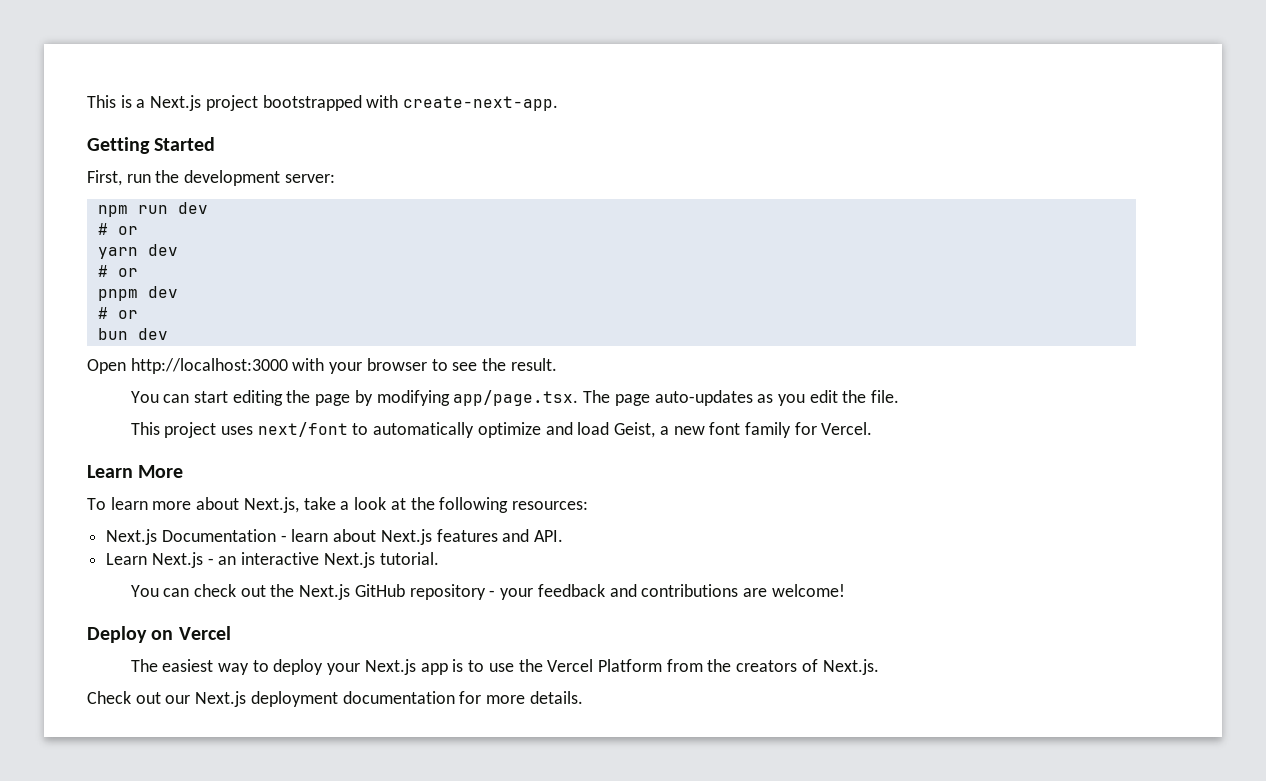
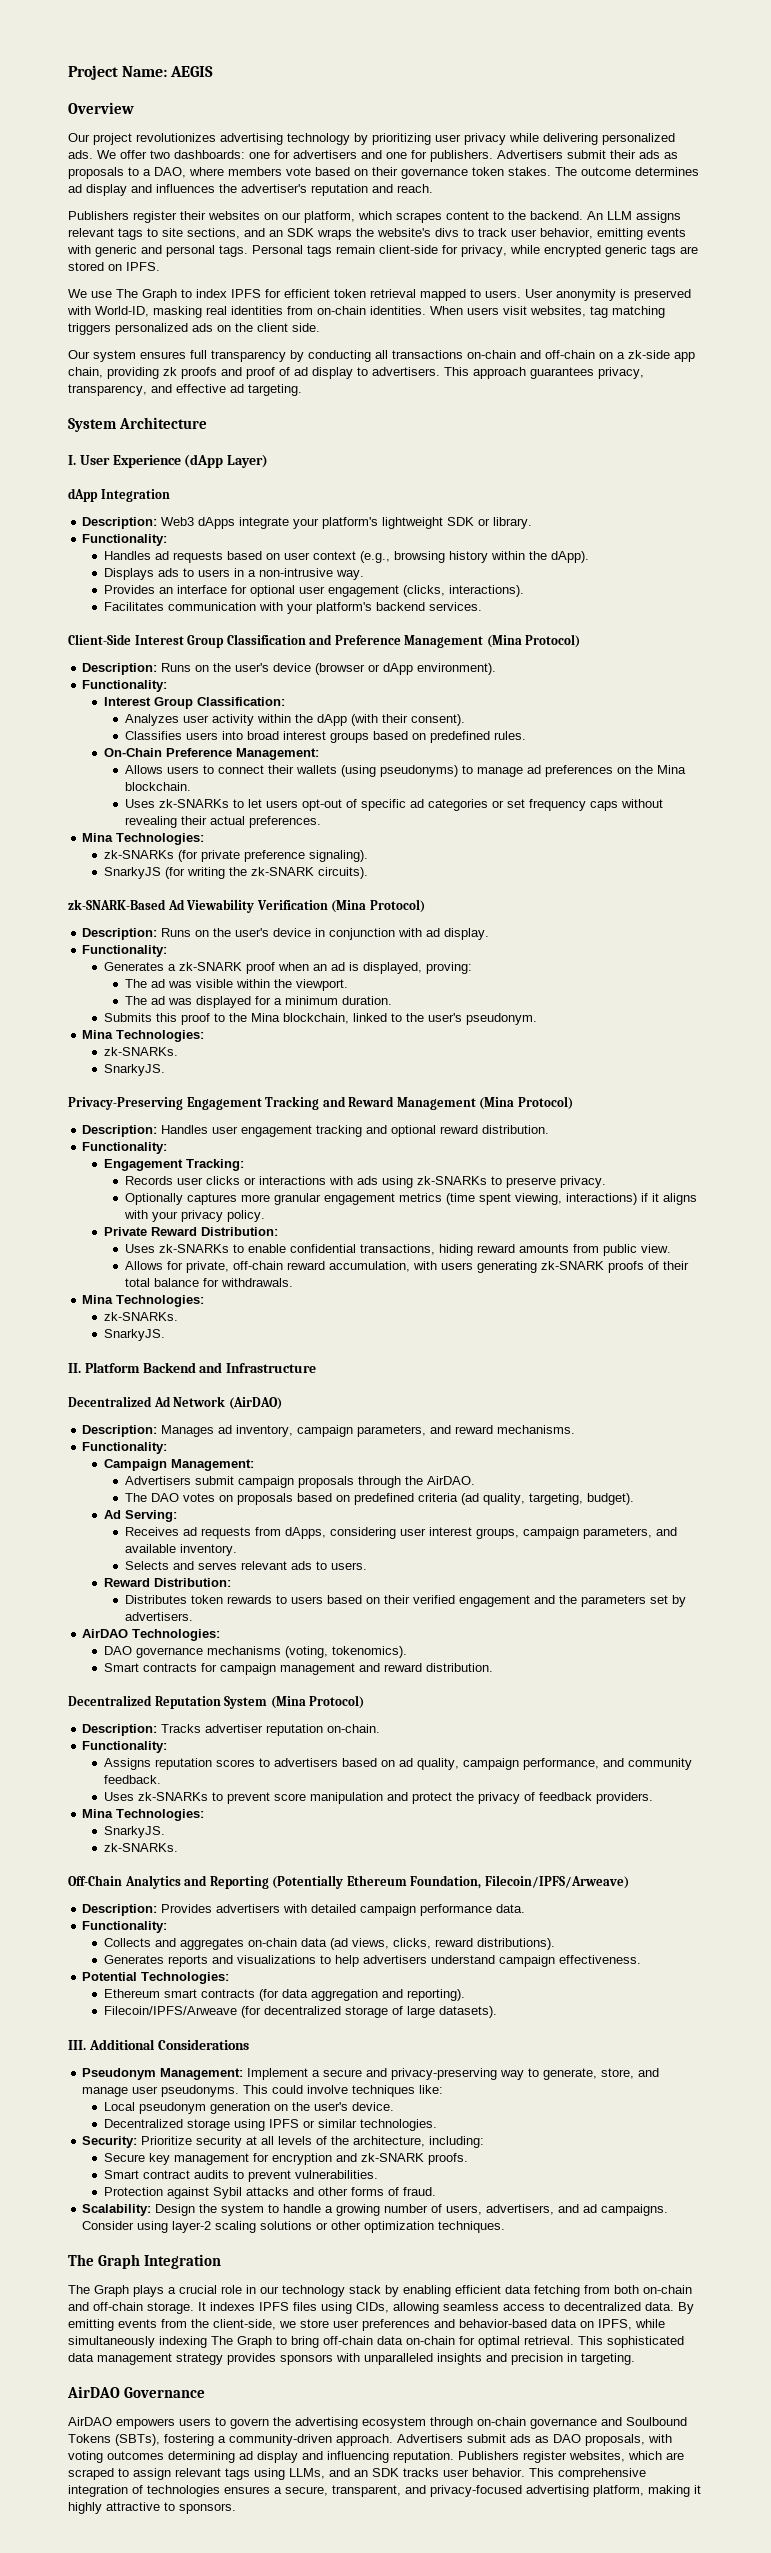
- This is a Next.js project bootstrapped with create-next-app.
- Getting Started
- First, run the development server:
- npm run dev
- # or
- yarn dev
- # or
- pnpm dev
- # or
- bun dev
- Open http://localhost:3000 with your browser to see the result.
- You can start editing the page by modifying app/page.tsx. The page auto-updates as you edit the file.
- This project uses next/font to automatically optimize and load Geist, a new font family for Vercel.
- Learn More
- To learn more about Next.js, take a look at the following resources:
- Next.js Documentation - learn about Next.js features and API.
- Learn Next.js - an interactive Next.js tutorial.
- You can check out the Next.js GitHub repository - your feedback and contributions are welcome!
- Deploy on Vercel
- The easiest way to deploy your Next.js app is to use the Vercel Platform from the creators of Next.js.
- Check out our Next.js deployment documentation for more details.
+ Project Name: AEGIS
+ Overview
+ Our project revolutionizes advertising technology by prioritizing user privacy while delivering personalized ads. We offer two dashboards: one for advertisers and one for publishers. Advertisers submit their ads as proposals to a DAO, where members vote based on their governance token stakes. The outcome determines ad display and influences the advertiser's reputation and reach.
+ Publishers register their websites on our platform, which scrapes content to the backend. An LLM assigns relevant tags to site sections, and an SDK wraps the website's divs to track user behavior, emitting events with generic and personal tags. Personal tags remain client-side for privacy, while encrypted generic tags are stored on IPFS.
+ We use The Graph to index IPFS for efficient token retrieval mapped to users. User anonymity is preserved with World-ID, masking real identities from on-chain identities. When users visit websites, tag matching triggers personalized ads on the client side.
+ Our system ensures full transparency by conducting all transactions on-chain and off-chain on a zk-side app chain, providing zk proofs and proof of ad display to advertisers. This approach guarantees privacy, transparency, and effective ad targeting.
+ System Architecture
+ I. User Experience (dApp Layer)
+ dApp Integration
+ Description: Web3 dApps integrate your platform's lightweight SDK or library.
+ Functionality:
+ Handles ad requests based on user context (e.g., browsing history within the dApp).
+ Displays ads to users in a non-intrusive way.
+ Provides an interface for optional user engagement (clicks, interactions).
+ Facilitates communication with your platform's backend services.
+ Client-Side Interest Group Classification and Preference Management (Mina Protocol)
+ Description: Runs on the user's device (browser or dApp environment).
+ Functionality:
+ Interest Group Classification:
+ Analyzes user activity within the dApp (with their consent).
+ Classifies users into broad interest groups based on predefined rules.
+ On-Chain Preference Management:
+ Allows users to connect their wallets (using pseudonyms) to manage ad preferences on the Mina blockchain.
+ Uses zk-SNARKs to let users opt-out of specific ad categories or set frequency caps without revealing their actual preferences.
+ Mina Technologies:
+ zk-SNARKs (for private preference signaling).
+ SnarkyJS (for writing the zk-SNARK circuits).
+ zk-SNARK-Based Ad Viewability Verification (Mina Protocol)
+ Description: Runs on the user's device in conjunction with ad display.
+ Functionality:
+ Generates a zk-SNARK proof when an ad is displayed, proving:
+ The ad was visible within the viewport.
+ The ad was displayed for a minimum duration.
+ Submits this proof to the Mina blockchain, linked to the user's pseudonym.
+ Mina Technologies:
+ zk-SNARKs.
+ SnarkyJS.
+ Privacy-Preserving Engagement Tracking and Reward Management (Mina Protocol)
+ Description: Handles user engagement tracking and optional reward distribution.
+ Functionality:
+ Engagement Tracking:
+ Records user clicks or interactions with ads using zk-SNARKs to preserve privacy.
+ Optionally captures more granular engagement metrics (time spent viewing, interactions) if it aligns with your privacy policy.
+ Private Reward Distribution:
+ Uses zk-SNARKs to enable confidential transactions, hiding reward amounts from public view.
+ Allows for private, off-chain reward accumulation, with users generating zk-SNARK proofs of their total balance for withdrawals.
+ Mina Technologies:
+ zk-SNARKs.
+ SnarkyJS.
+ II. Platform Backend and Infrastructure
+ Decentralized Ad Network (AirDAO)
+ Description: Manages ad inventory, campaign parameters, and reward mechanisms.
+ Functionality:
+ Campaign Management:
+ Advertisers submit campaign proposals through the AirDAO.
+ The DAO votes on proposals based on predefined criteria (ad quality, targeting, budget).
+ Ad Serving:
+ Receives ad requests from dApps, considering user interest groups, campaign parameters, and available inventory.
+ Selects and serves relevant ads to users.
+ Reward Distribution:
+ Distributes token rewards to users based on their verified engagement and the parameters set by advertisers.
+ AirDAO Technologies:
+ DAO governance mechanisms (voting, tokenomics).
+ Smart contracts for campaign management and reward distribution.
+ Decentralized Reputation System (Mina Protocol)
+ Description: Tracks advertiser reputation on-chain.
+ Functionality:
+ Assigns reputation scores to advertisers based on ad quality, campaign performance, and community feedback.
+ Uses zk-SNARKs to prevent score manipulation and protect the privacy of feedback providers.
+ Mina Technologies:
+ SnarkyJS.
+ zk-SNARKs.
+ Off-Chain Analytics and Reporting (Potentially Ethereum Foundation, Filecoin/IPFS/Arweave)
+ Description: Provides advertisers with detailed campaign performance data.
+ Functionality:
+ Collects and aggregates on-chain data (ad views, clicks, reward distributions).
+ Generates reports and visualizations to help advertisers understand campaign effectiveness.
+ Potential Technologies:
+ Ethereum smart contracts (for data aggregation and reporting).
+ Filecoin/IPFS/Arweave (for decentralized storage of large datasets).
+ III. Additional Considerations
+ Pseudonym Management: Implement a secure and privacy-preserving way to generate, store, and manage user pseudonyms. This could involve techniques like:
+ Local pseudonym generation on the user's device.
+ Decentralized storage using IPFS or similar technologies.
+ Security: Prioritize security at all levels of the architecture, including:
+ Secure key management for encryption and zk-SNARK proofs.
+ Smart contract audits to prevent vulnerabilities.
+ Protection against Sybil attacks and other forms of fraud.
+ Scalability: Design the system to handle a growing number of users, advertisers, and ad campaigns. Consider using layer-2 scaling solutions or other optimization techniques.
+ The Graph Integration
+ The Graph plays a crucial role in our technology stack by enabling efficient data fetching from both on-chain and off-chain storage. It indexes IPFS files using CIDs, allowing seamless access to decentralized data. By emitting events from the client-side, we store user preferences and behavior-based data on IPFS, while simultaneously indexing The Graph to bring off-chain data on-chain for optimal retrieval. This sophisticated data management strategy provides sponsors with unparalleled insights and precision in targeting.
+ AirDAO Governance
+ AirDAO empowers users to govern the advertising ecosystem through on-chain governance and Soulbound Tokens (SBTs), fostering a community-driven approach. Advertisers submit ads as DAO proposals, with voting outcomes determining ad display and influencing reputation. Publishers register websites, which are scraped to assign relevant tags using LLMs, and an SDK tracks user behavior. This comprehensive integration of technologies ensures a secure, transparent, and privacy-focused advertising platform, making it highly attractive to sponsors.

